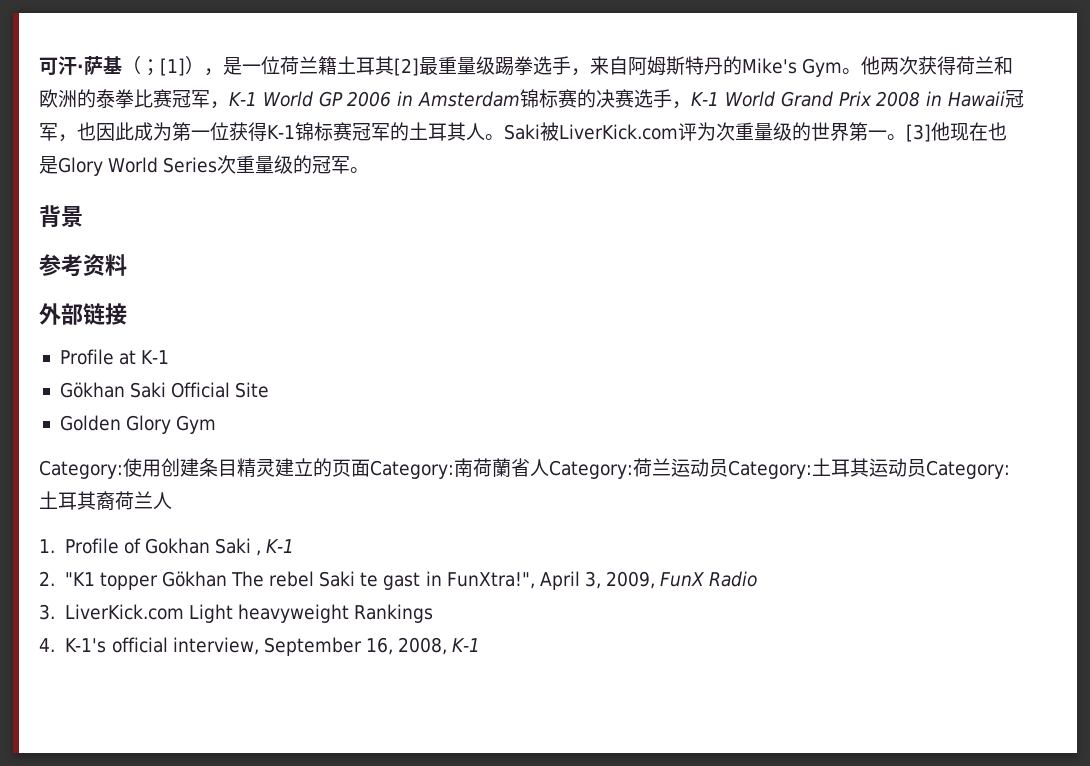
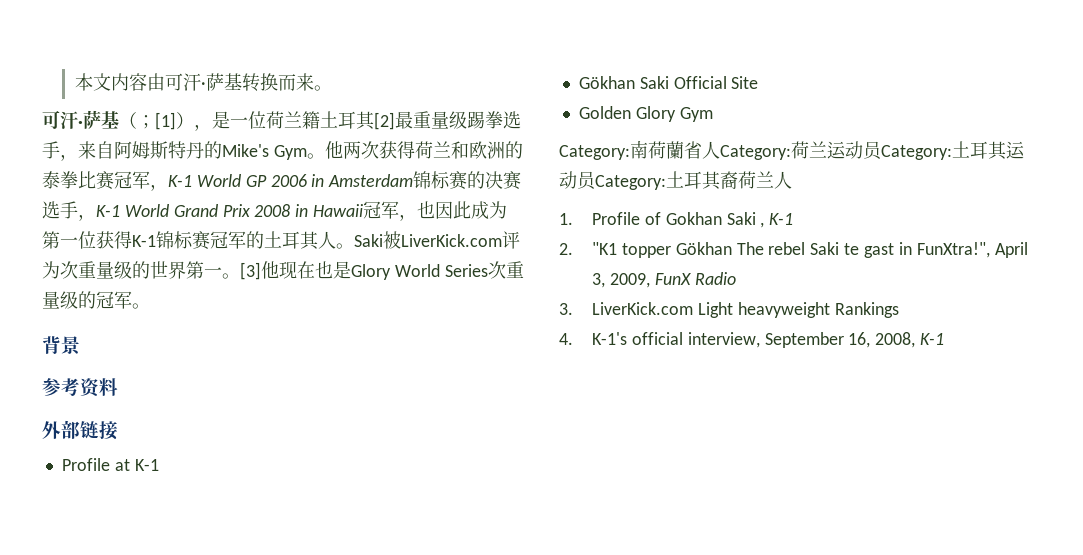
+ 本文内容由可汗·萨基转换而来。
- Category:使用创建条目精灵建立的页面Category:南荷蘭省人Category:荷兰运动员Category:土耳其运动员Category:土耳其裔荷兰人
+ Category:南荷蘭省人Category:荷兰运动员Category:土耳其运动员Category:土耳其裔荷兰人

